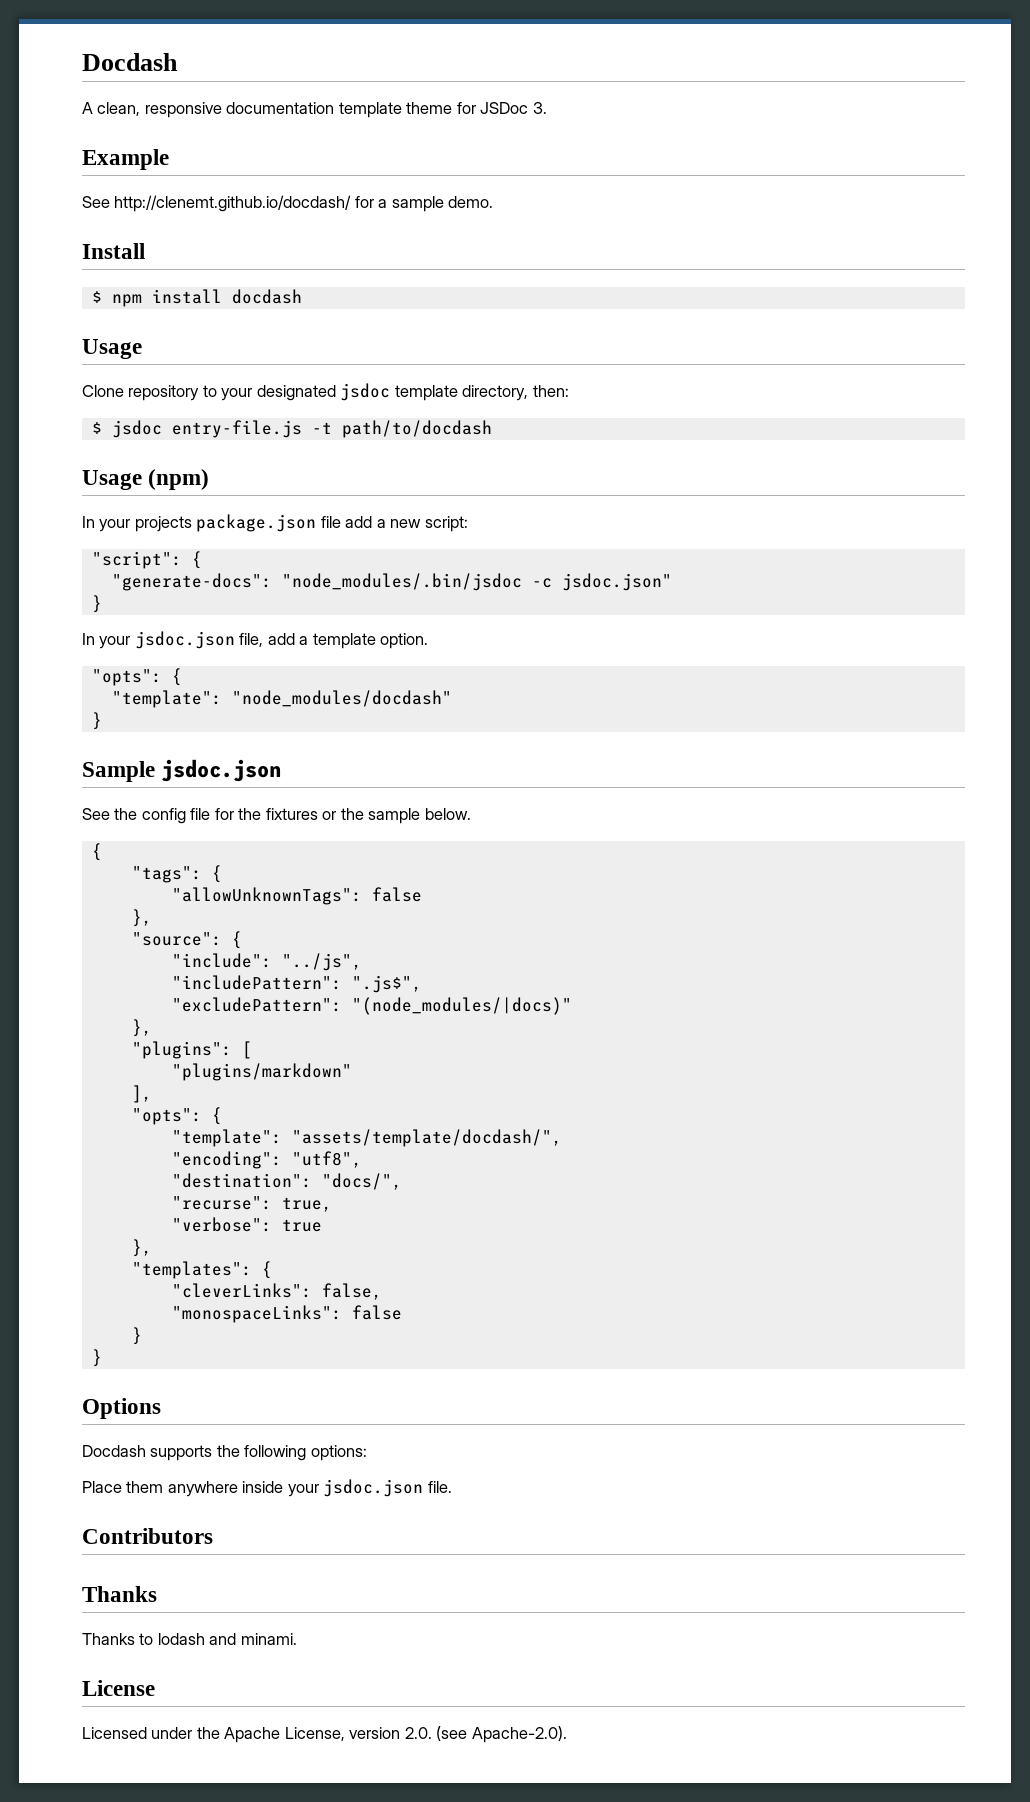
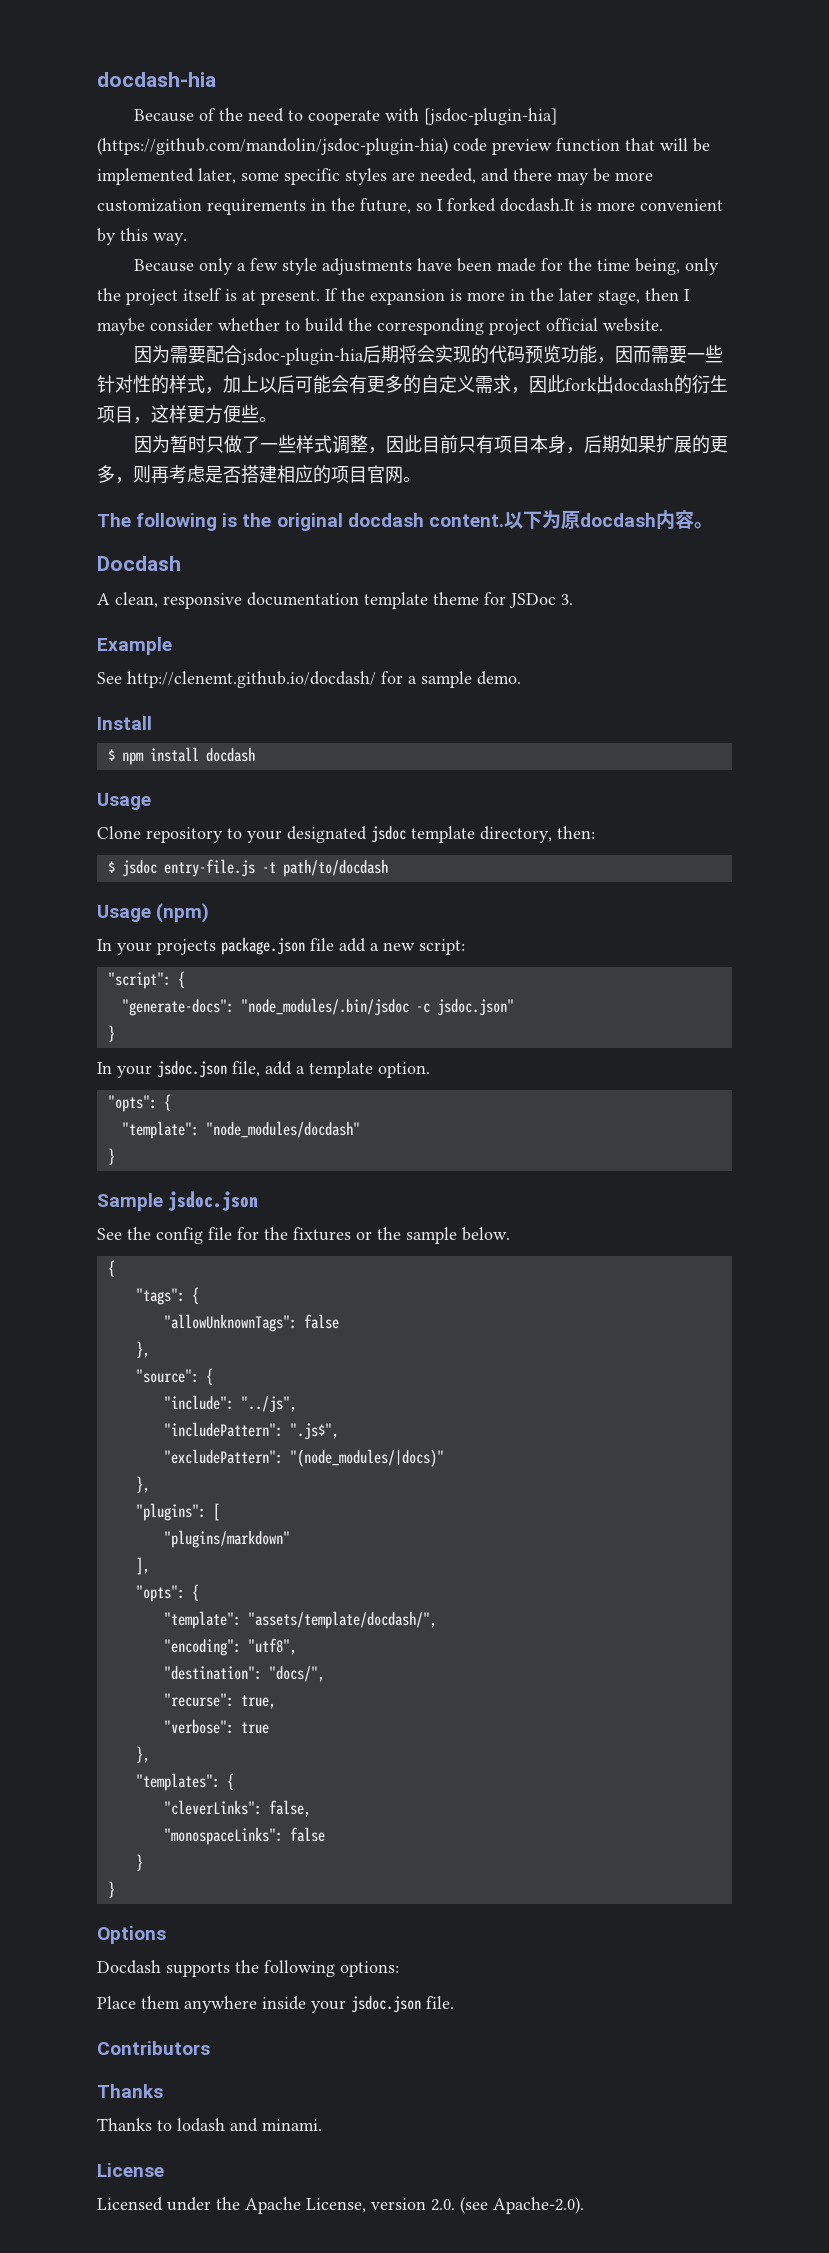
+ docdash-hia
+ Because of the need to cooperate with [jsdoc-plugin-hia] (https://github.com/mandolin/jsdoc-plugin-hia) code preview function that will be implemented later, some specific styles are needed, and there may be more customization requirements in the future, so I forked docdash.It is more convenient by this way.
+ Because only a few style adjustments have been made for the time being, only the project itself is at present. If the expansion is more in the later stage, then I maybe consider whether to build the corresponding project official website.
+ 因为需要配合jsdoc-plugin-hia后期将会实现的代码预览功能，因而需要一些针对性的样式，加上以后可能会有更多的自定义需求，因此fork出docdash的衍生项目，这样更方便些。
+ 因为暂时只做了一些样式调整，因此目前只有项目本身，后期如果扩展的更多，则再考虑是否搭建相应的项目官网。
+ The following is the original docdash content.以下为原docdash内容。

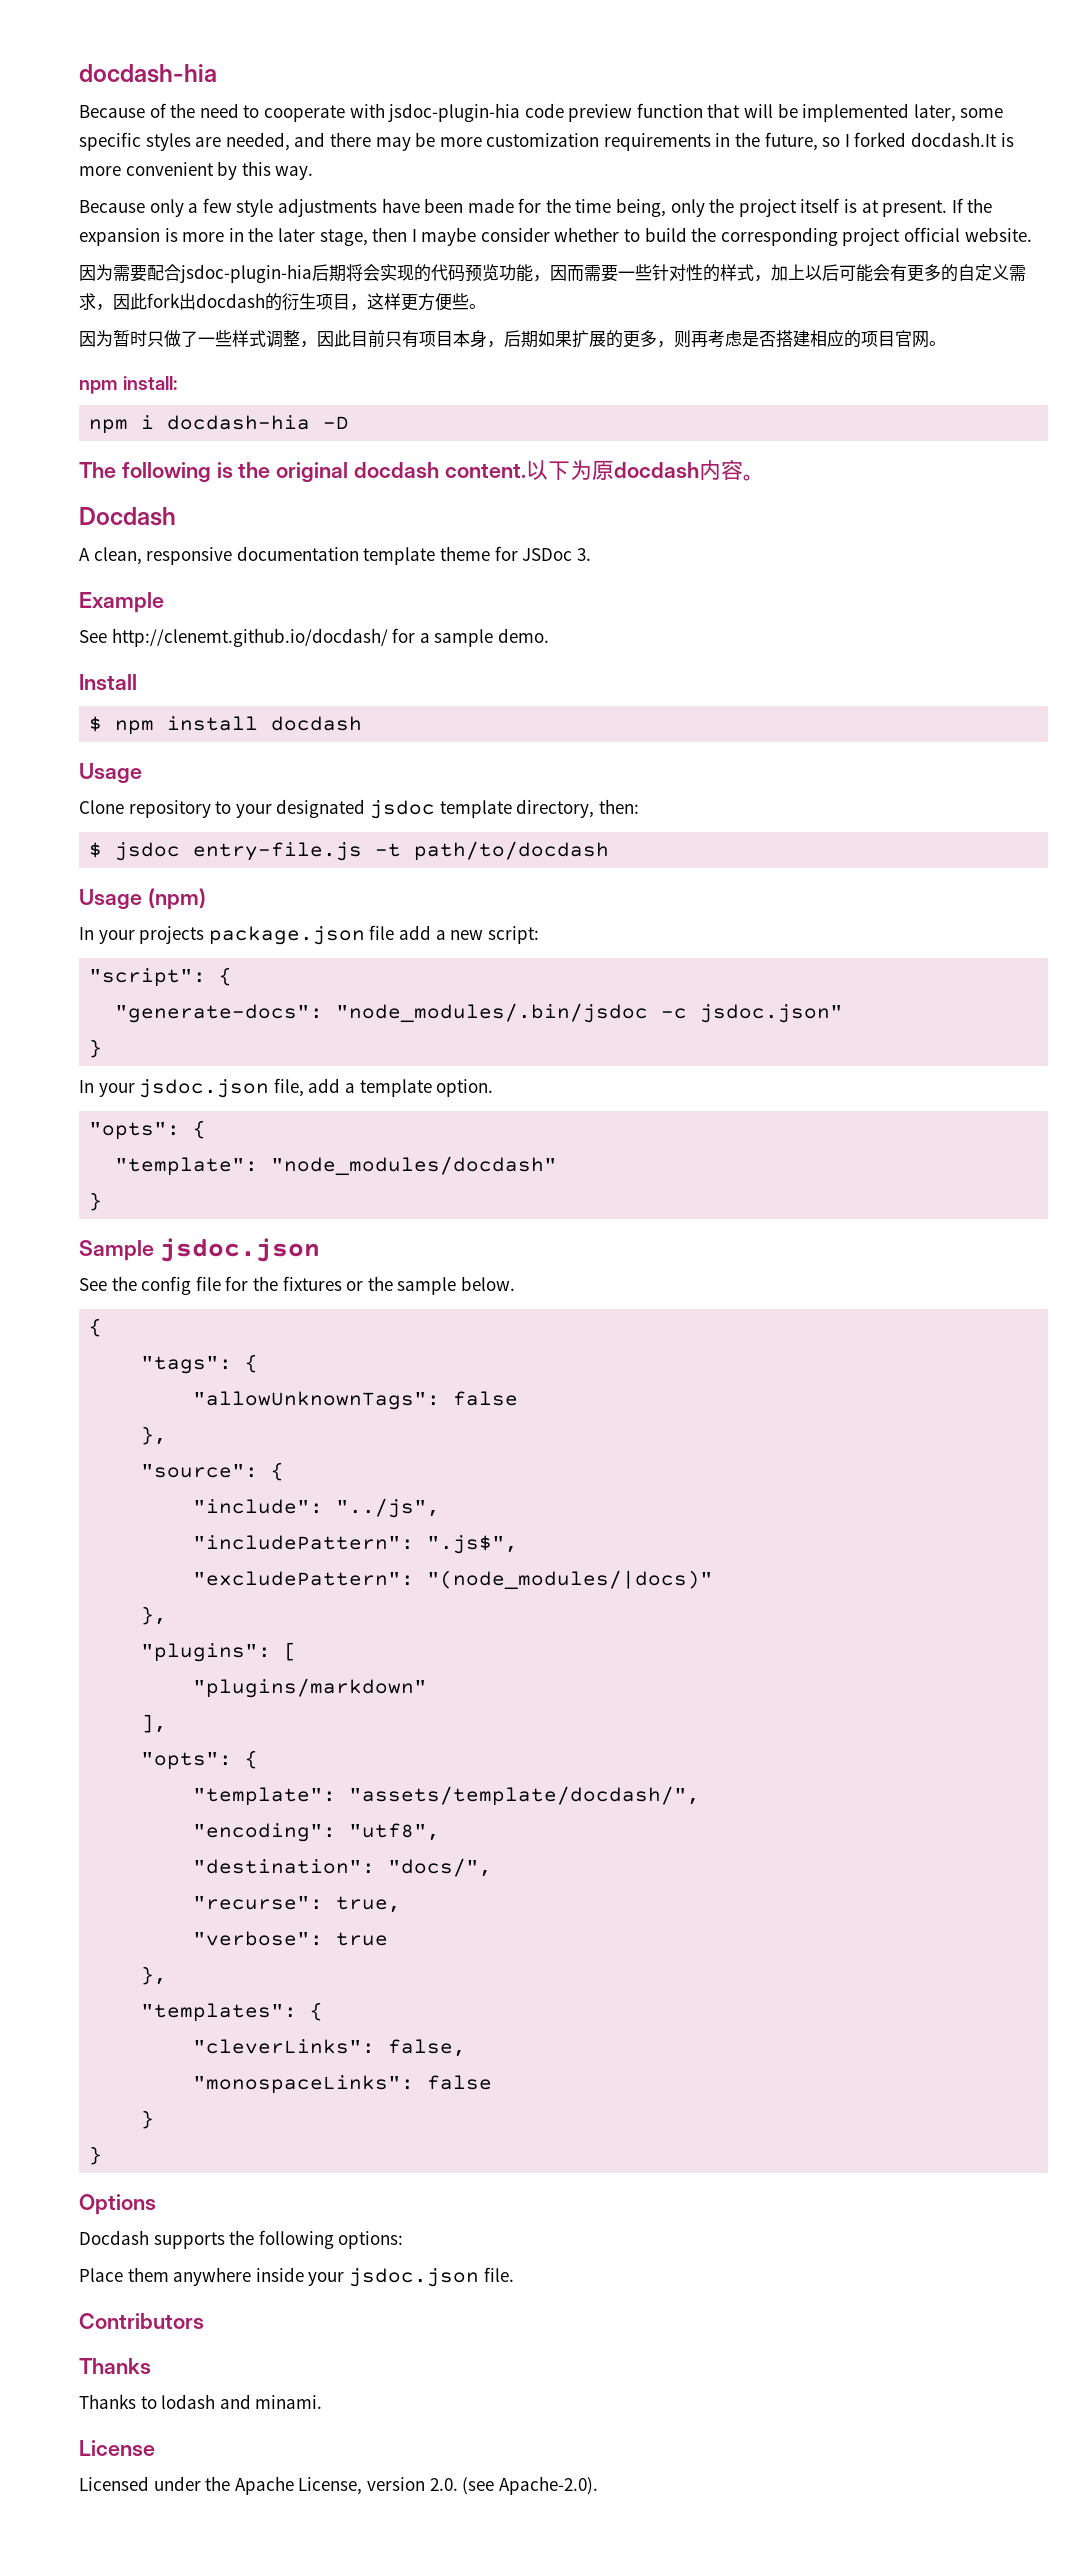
- Because of the need to cooperate with [jsdoc-plugin-hia] (https://github.com/mandolin/jsdoc-plugin-hia) code preview function that will be implemented later, some specific styles are needed, and there may be more customization requirements in the future, so I forked docdash.It is more convenient by this way.
+ Because of the need to cooperate with jsdoc-plugin-hia code preview function that will be implemented later, some specific styles are needed, and there may be more customization requirements in the future, so I forked docdash.It is more convenient by this way.
+ npm install:
+ npm i docdash-hia -D

